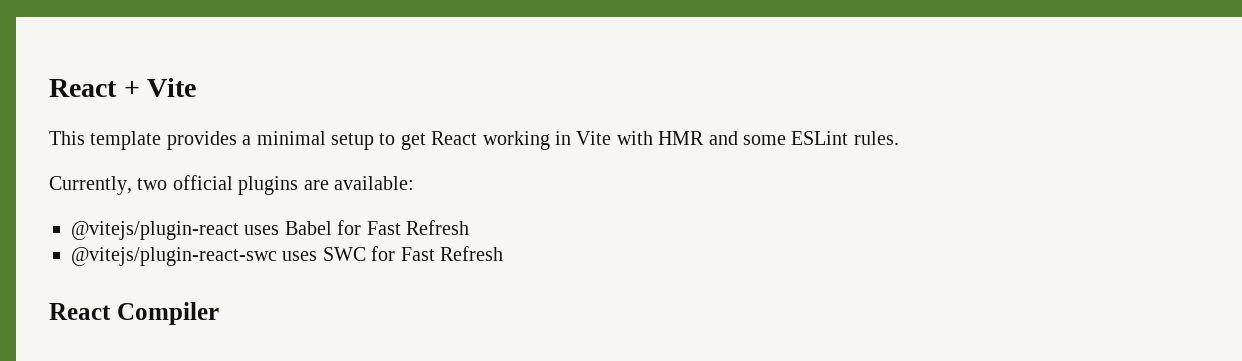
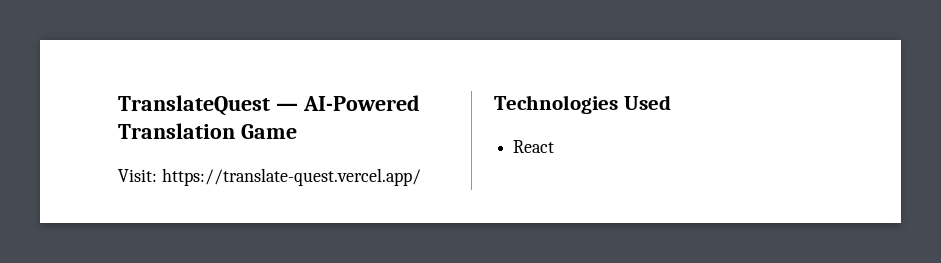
- React + Vite
- This template provides a minimal setup to get React working in Vite with HMR and some ESLint rules.
- Currently, two official plugins are available:
- @vitejs/plugin-react uses Babel for Fast Refresh
- @vitejs/plugin-react-swc uses SWC for Fast Refresh
- React Compiler
+ TranslateQuest — AI-Powered Translation Game
+ Visit: https://translate-quest.vercel.app/
+ Technologies Used
+ React

